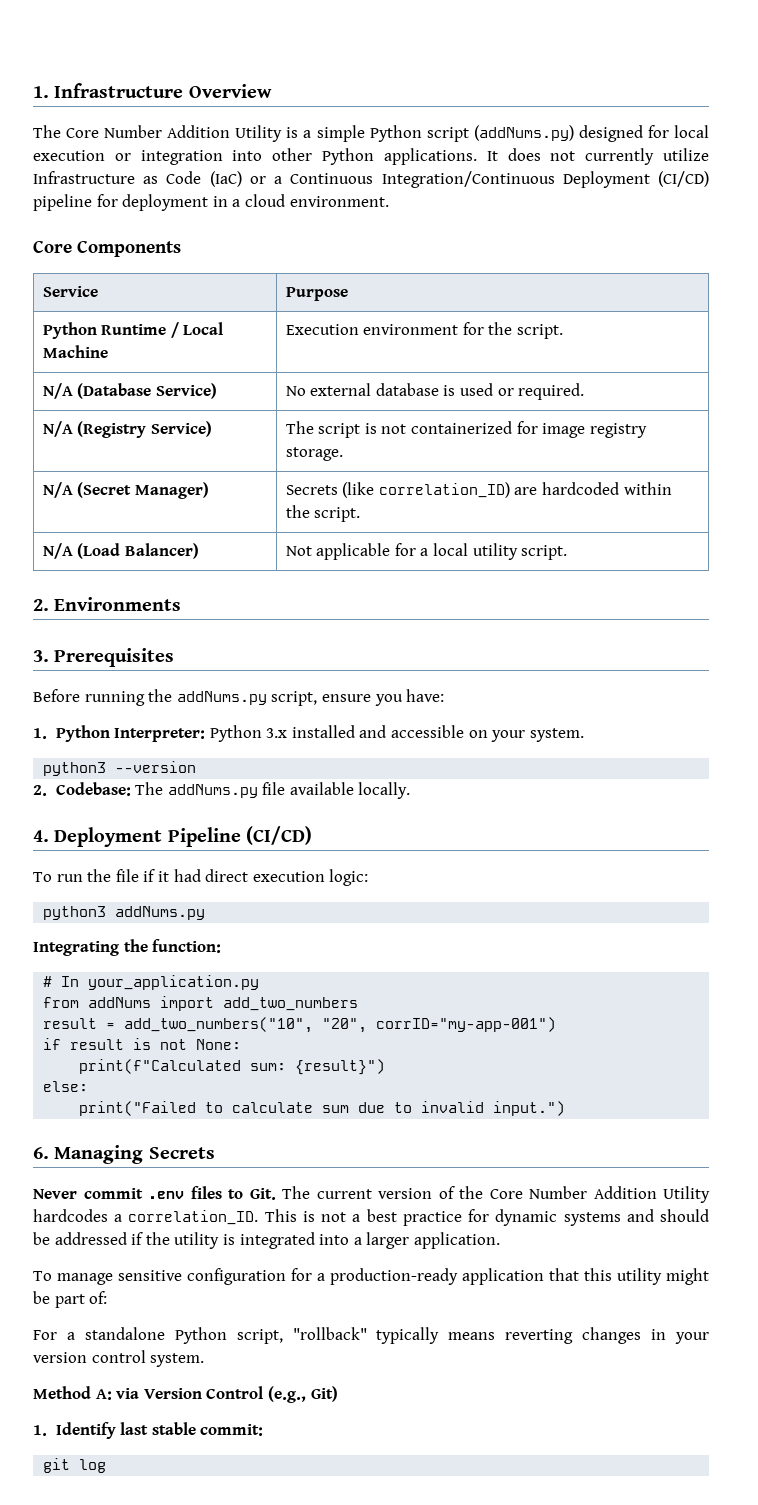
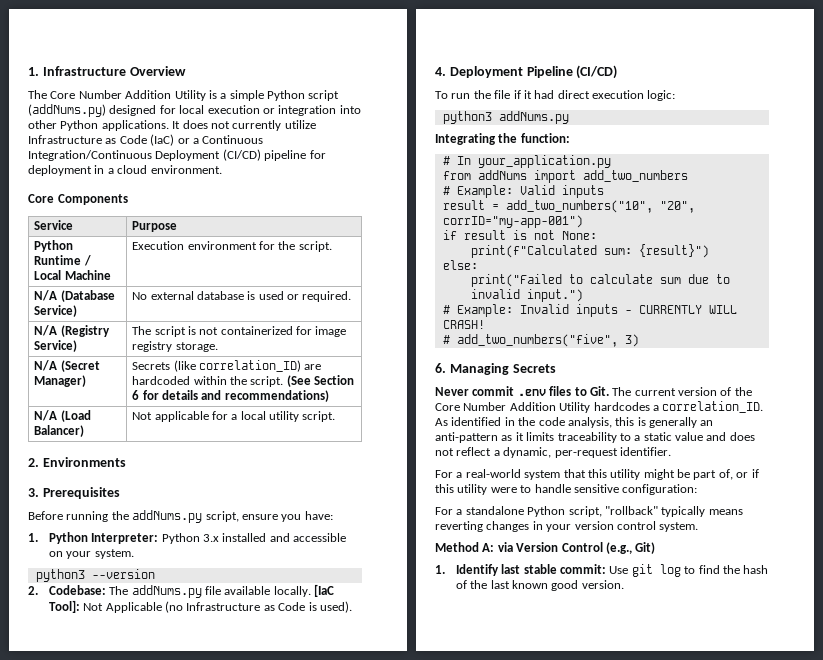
- N/A (Secret Manager) | Secrets (like correlation_ID) are hardcoded within the script.
+ N/A (Secret Manager) | Secrets (like correlation_ID) are hardcoded within the script. (See Section 6 for details and recommendations)
+ [IaC Tool]: Not Applicable (no Infrastructure as Code is used).
+ # Example: Valid inputs
+ # Example: Invalid inputs - CURRENTLY WILL CRASH!
+ # add_two_numbers("five", 3)
- This is not a best practice for dynamic systems and should be addressed if the utility is integrated into a larger application.
- To manage sensitive configuration for a production-ready application that this utility might be part of:
+ As identified in the code analysis, this is generally an anti-pattern as it limits traceability to a static value and does not reflect a dynamic, per-request identifier.
+ For a real-world system that this utility might be part of, or if this utility were to handle sensitive configuration:
- 1. Identify last stable commit:
- git log
+ 1. Identify last stable commit: Use git log to find the hash of the last known good version.

